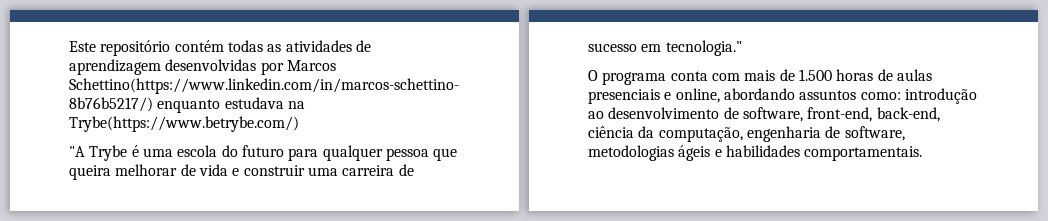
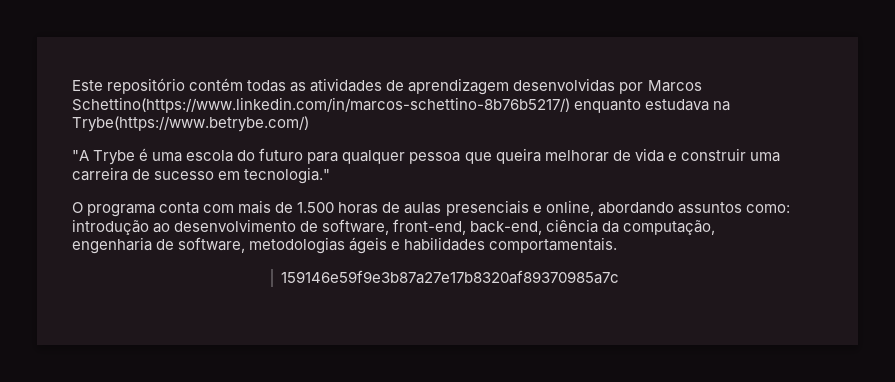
+ 159146e59f9e3b87a27e17b8320af89370985a7c

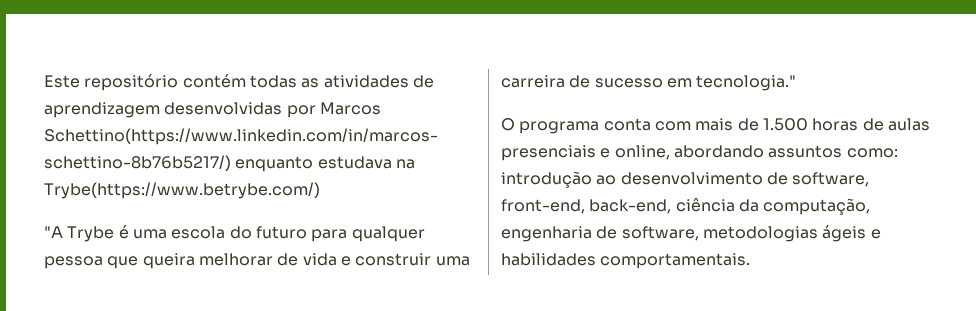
- 159146e59f9e3b87a27e17b8320af89370985a7c

